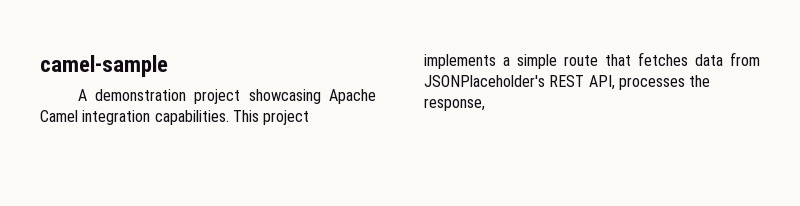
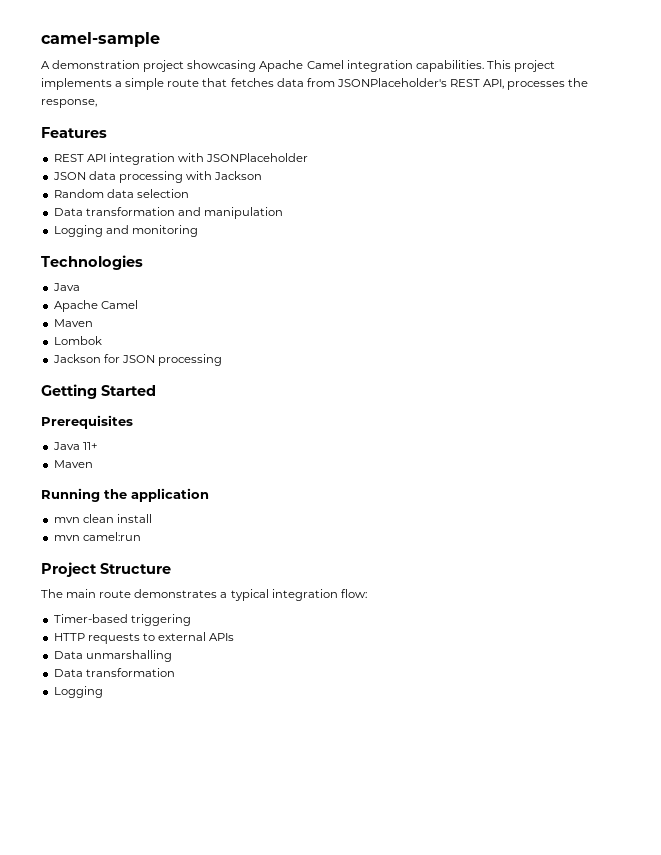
+ Features
+ REST API integration with JSONPlaceholder
+ JSON data processing with Jackson
+ Random data selection
+ Data transformation and manipulation
+ Logging and monitoring
+ Technologies
+ Java
+ Apache Camel
+ Maven
+ Lombok
+ Jackson for JSON processing
+ Getting Started
+ Prerequisites
+ Java 11+
+ Maven
+ Running the application
+ mvn clean install
+ mvn camel:run
+ Project Structure
+ The main route demonstrates a typical integration flow:
+ Timer-based triggering
+ HTTP requests to external APIs
+ Data unmarshalling
+ Data transformation
+ Logging

